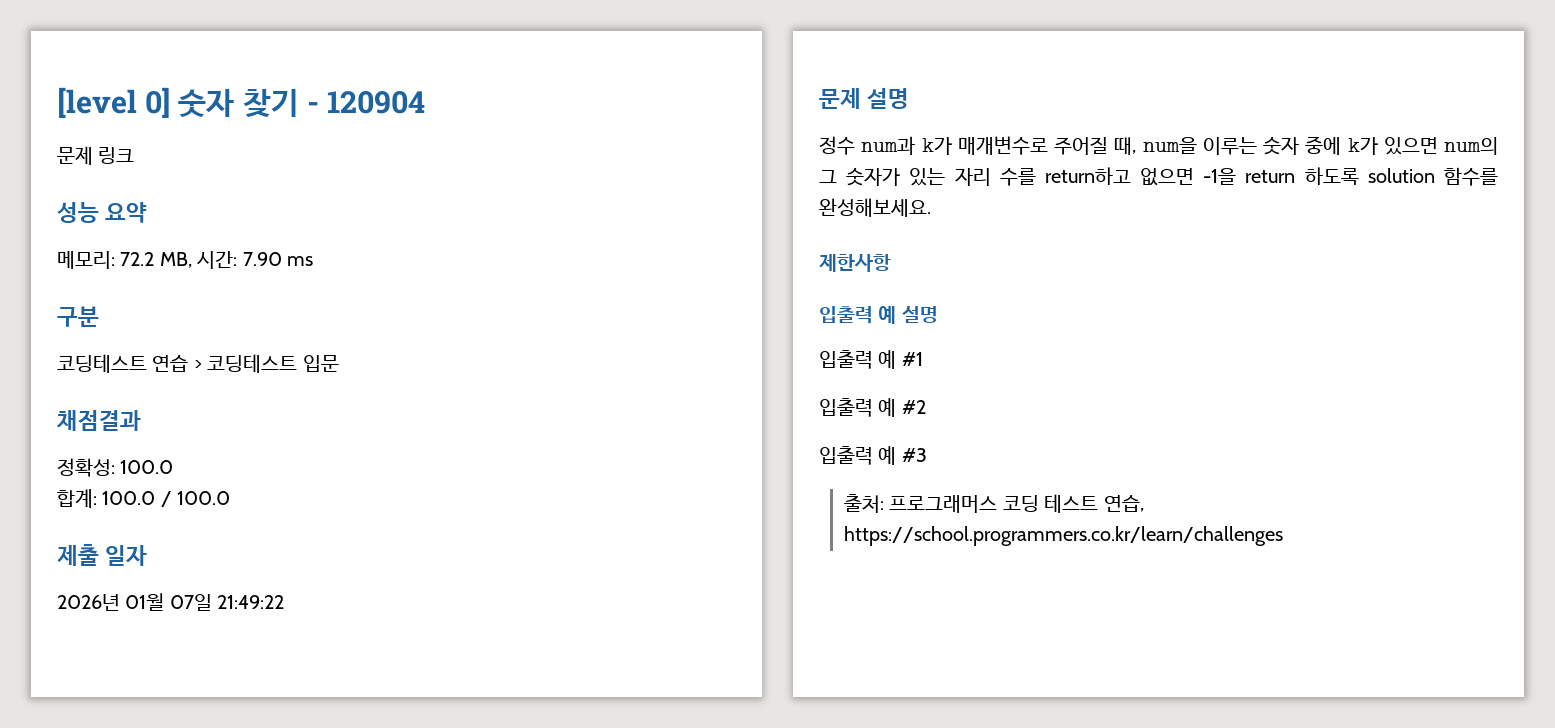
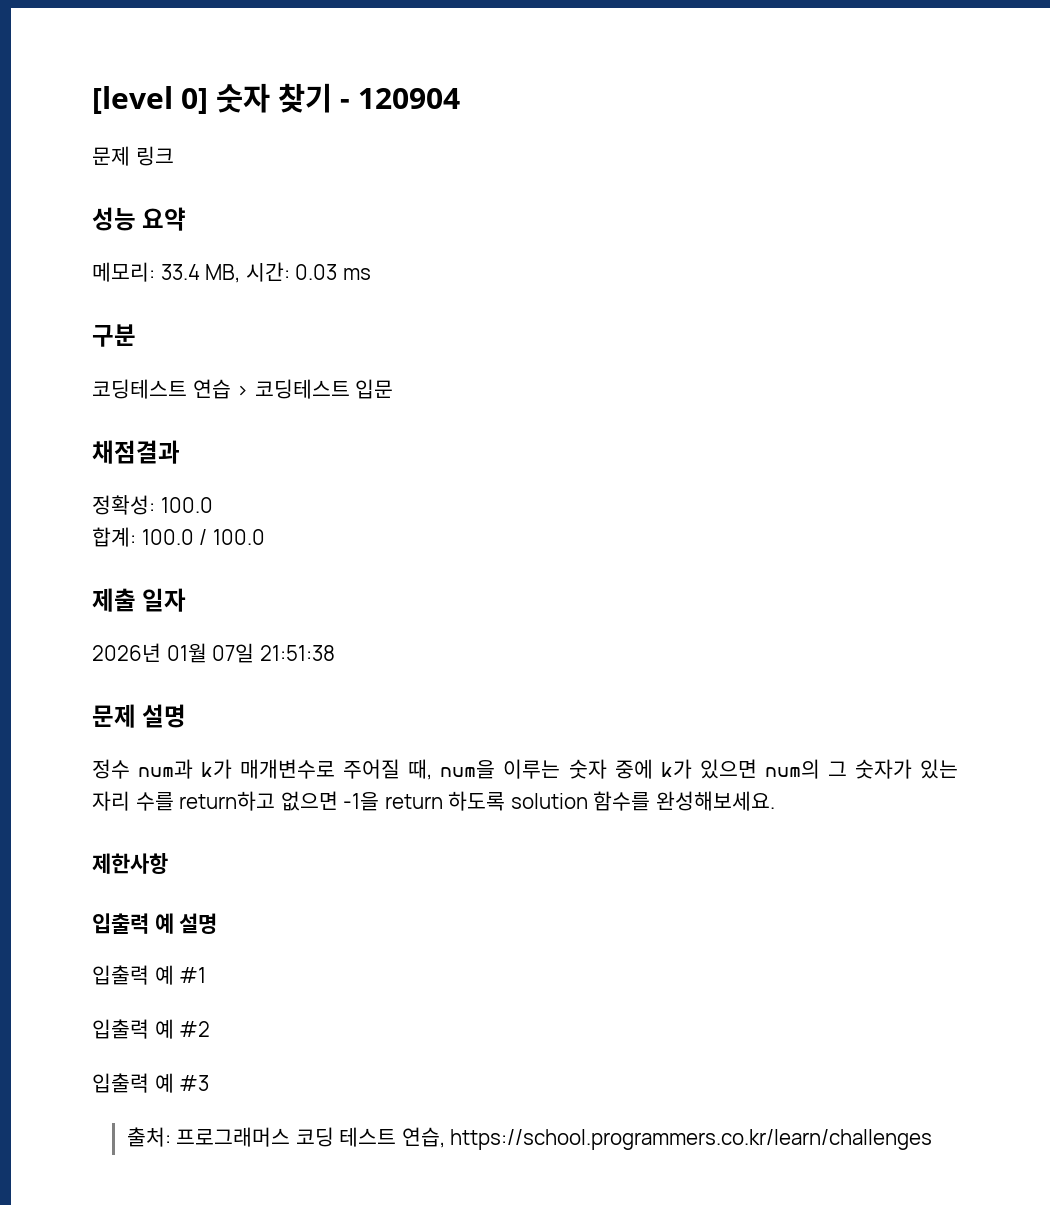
- 메모리: 72.2 MB, 시간: 7.90 ms
+ 메모리: 33.4 MB, 시간: 0.03 ms
- 2026년 01월 07일 21:49:22
+ 2026년 01월 07일 21:51:38

